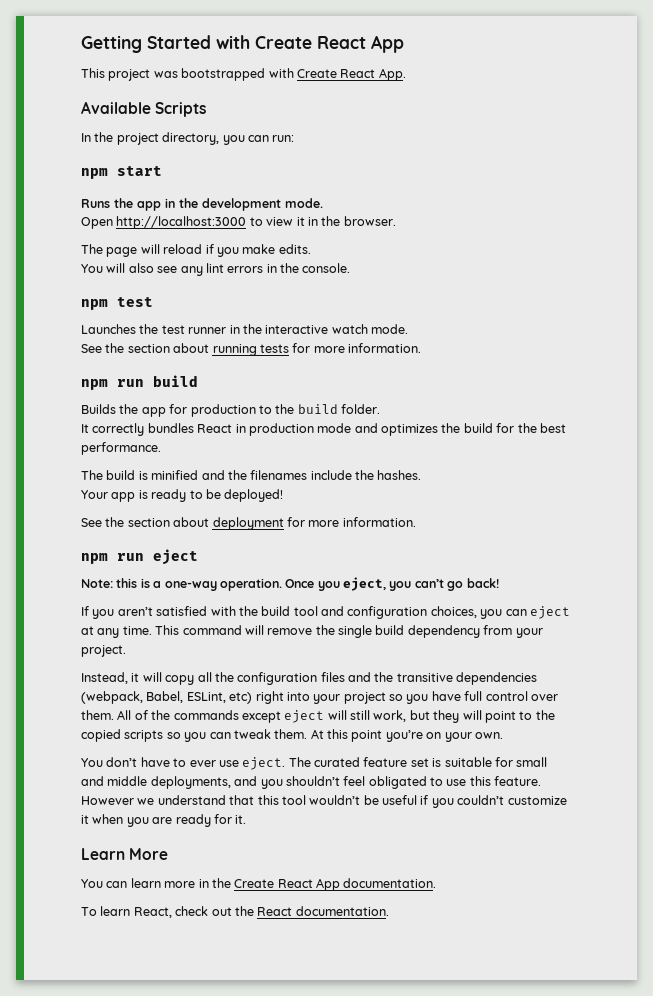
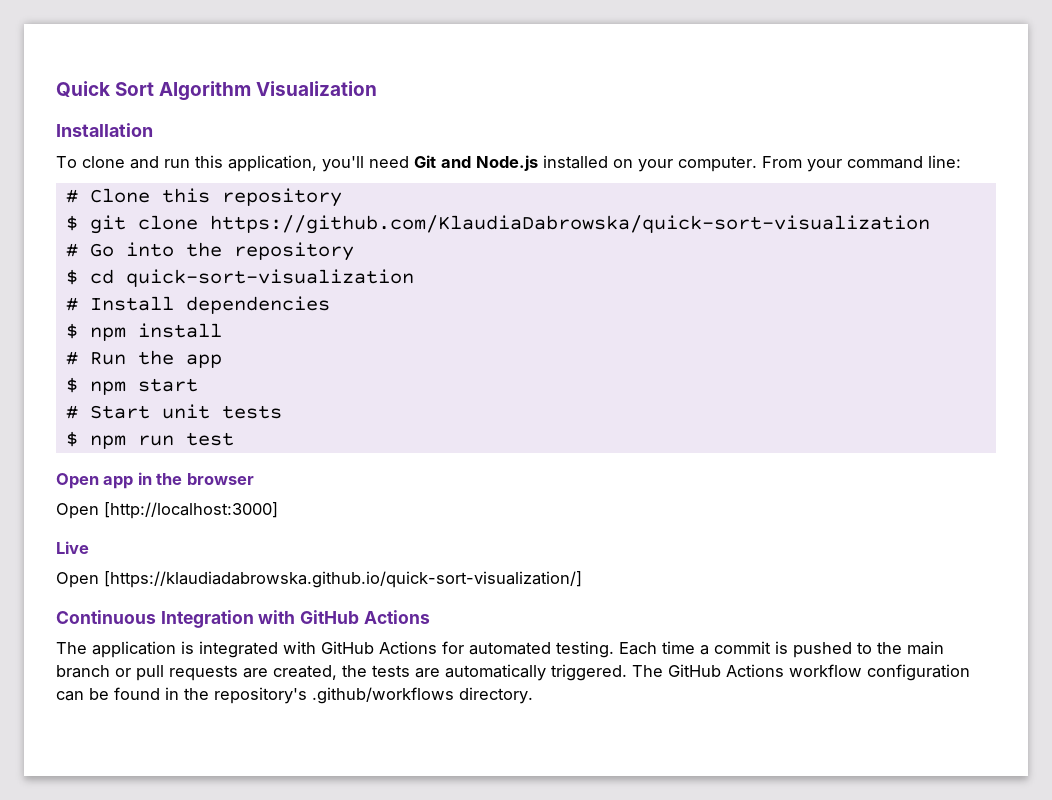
- Getting Started with Create React App
- This project was bootstrapped with Create React App.
- Available Scripts
- In the project directory, you can run:
- npm start
- Runs the app in the development mode.
- Open http://localhost:3000 to view it in the browser.
- The page will reload if you make edits.
- You will also see any lint errors in the console.
- npm test
- Launches the test runner in the interactive watch mode.
- See the section about running tests for more information.
- npm run build
- Builds the app for production to the build folder.
- It correctly bundles React in production mode and optimizes the build for the best performance.
- The build is minified and the filenames include the hashes.
- Your app is ready to be deployed!
- See the section about deployment for more information.
- npm run eject
- Note: this is a one-way operation. Once you eject, you can’t go back!
- If you aren’t satisfied with the build tool and configuration choices, you can eject at any time. This command will remove the single build dependency from your project.
- Instead, it will copy all the configuration files and the transitive dependencies (webpack, Babel, ESLint, etc) right into your project so you have full control over them. All of the commands except eject will still work, but they will point to the copied scripts so you can tweak them. At this point you’re on your own.
- You don’t have to ever use eject. The curated feature set is suitable for small and middle deployments, and you shouldn’t feel obligated to use this feature. However we understand that this tool wouldn’t be useful if you couldn’t customize it when you are ready for it.
- Learn More
- You can learn more in the Create React App documentation.
- To learn React, check out the React documentation.
+ Quick Sort Algorithm Visualization
+ Installation
+ To clone and run this application, you'll need Git and Node.js installed on your computer. From your command line:
+ # Clone this repository
+ $ git clone https://github.com/KlaudiaDabrowska/quick-sort-visualization
+ # Go into the repository
+ $ cd quick-sort-visualization
+ # Install dependencies
+ $ npm install
+ # Run the app
+ $ npm start
+ # Start unit tests
+ $ npm run test
+ Open app in the browser
+ Open [http://localhost:3000]
+ Live
+ Open [https://klaudiadabrowska.github.io/quick-sort-visualization/]
+ Continuous Integration with GitHub Actions
+ The application is integrated with GitHub Actions for automated testing. Each time a commit is pushed to the main branch or pull requests are created, the tests are automatically triggered. The GitHub Actions workflow configuration can be found in the repository's .github/workflows directory.

